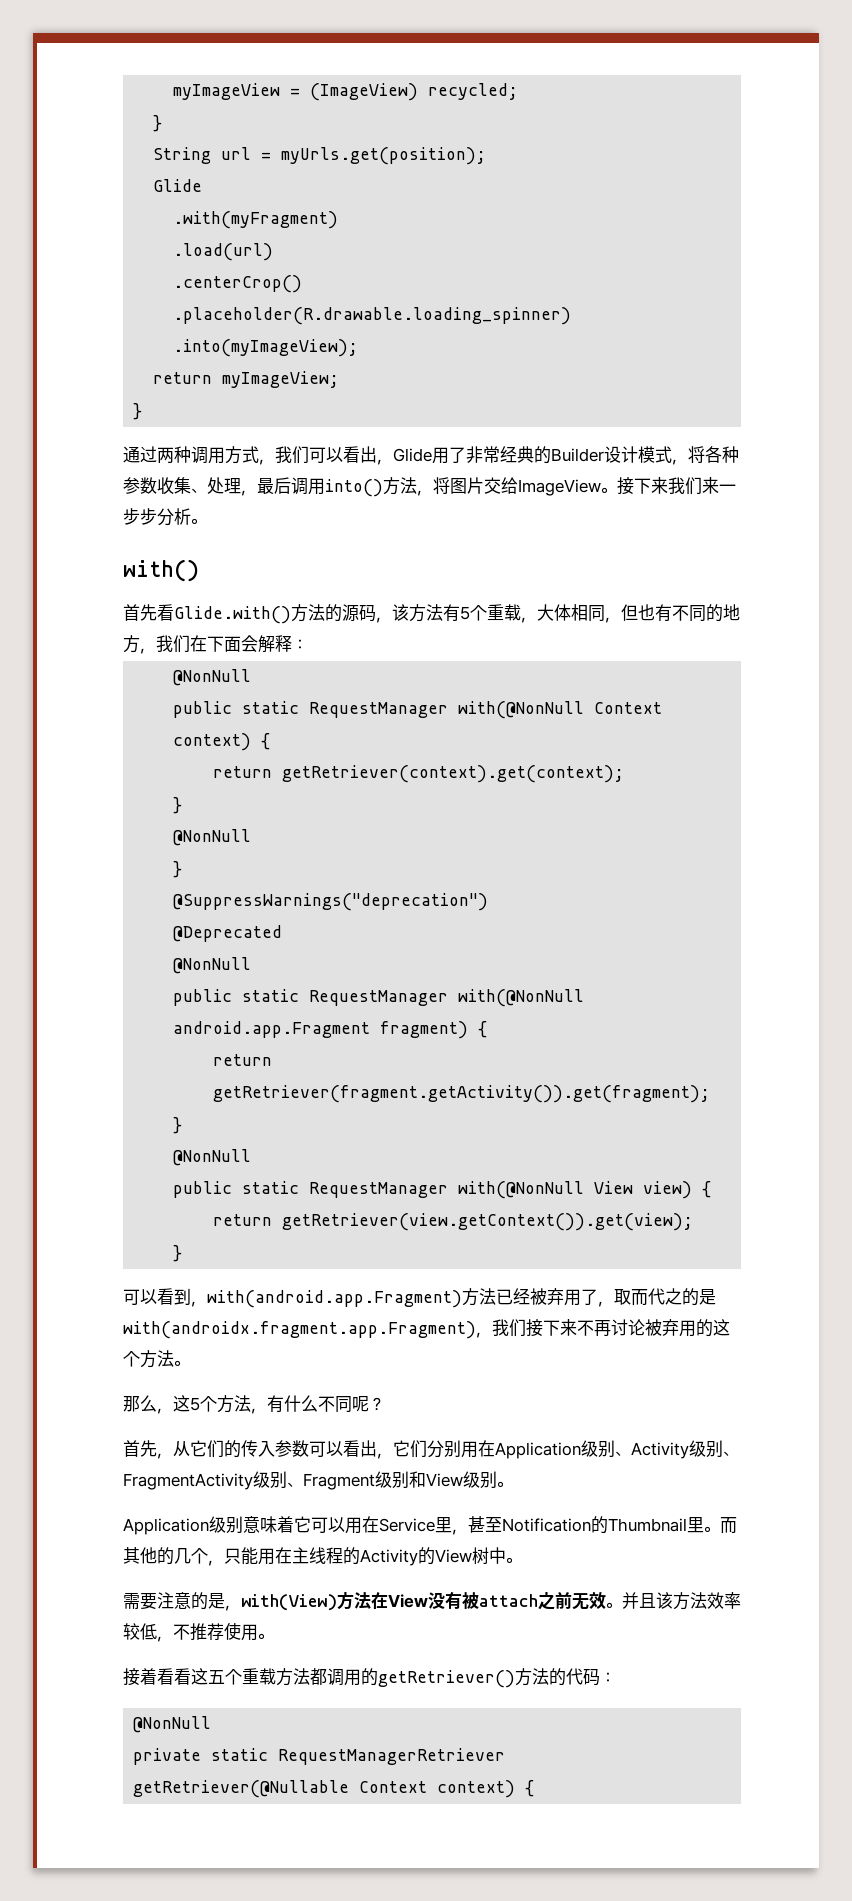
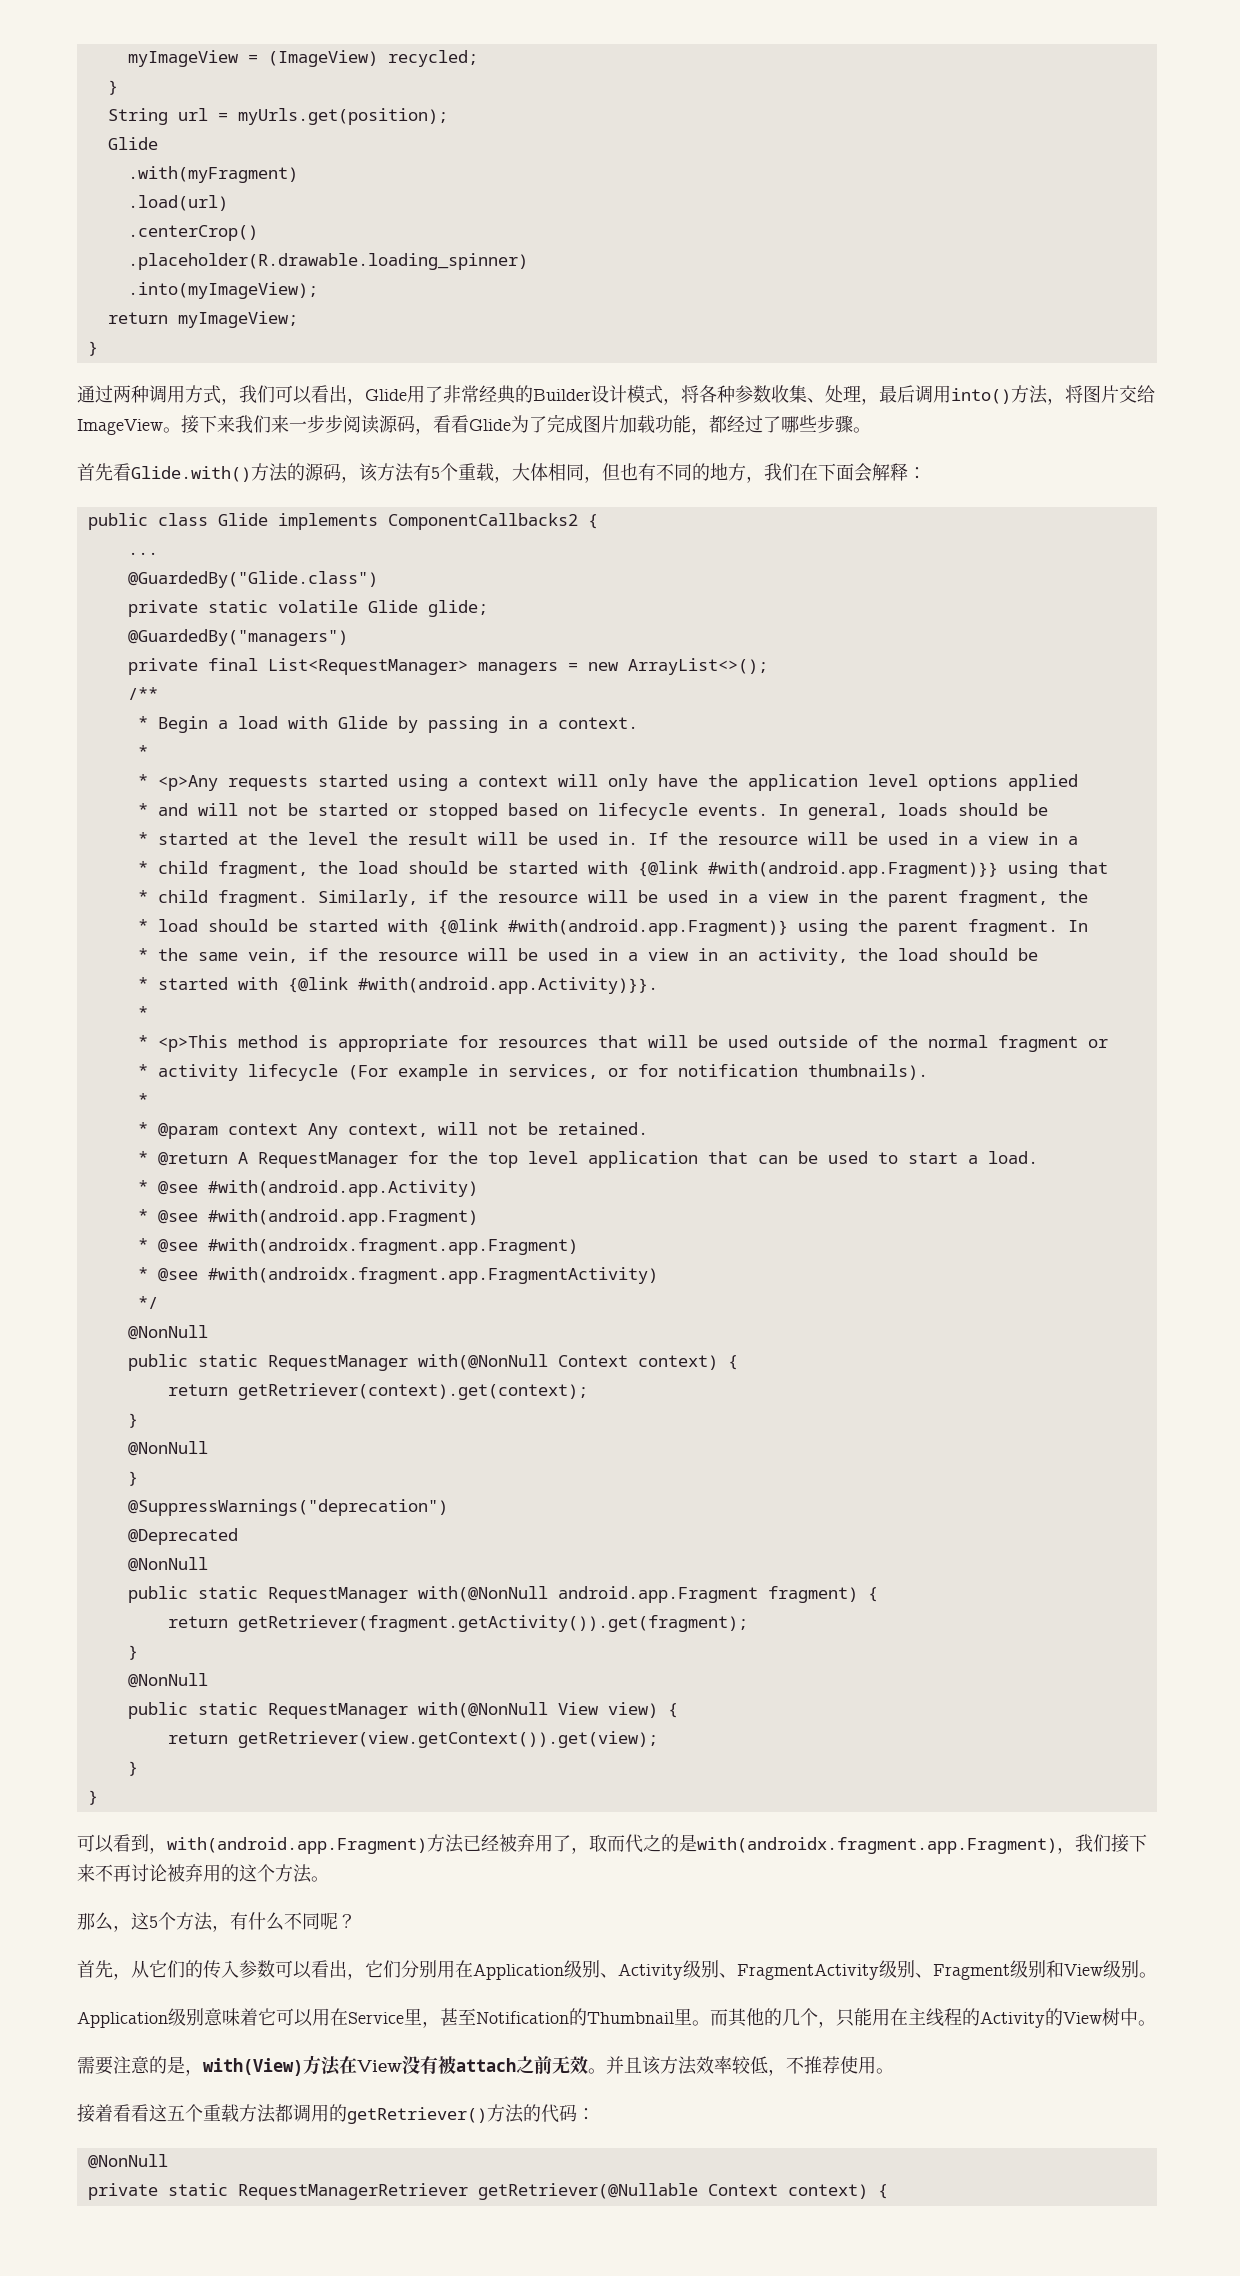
- 接下来我们来一步步分析。
- with()
+ 接下来我们来一步步阅读源码，看看Glide为了完成图片加载功能，都经过了哪些步骤。
+ public class Glide implements ComponentCallbacks2 {
+ ...
+ @GuardedBy("Glide.class")
+ private static volatile Glide glide;
+ @GuardedBy("managers")
+ private final List<RequestManager> managers = new ArrayList<>();
+ /**
+ * Begin a load with Glide by passing in a context.
+ *
+ * <p>Any requests started using a context will only have the application level options applied
+ * and will not be started or stopped based on lifecycle events. In general, loads should be
+ * started at the level the result will be used in. If the resource will be used in a view in a
+ * child fragment, the load should be started with {@link #with(android.app.Fragment)}} using that
+ * child fragment. Similarly, if the resource will be used in a view in the parent fragment, the
+ * load should be started with {@link #with(android.app.Fragment)} using the parent fragment. In
+ * the same vein, if the resource will be used in a view in an activity, the load should be
+ * started with {@link #with(android.app.Activity)}}.
+ *
+ * <p>This method is appropriate for resources that will be used outside of the normal fragment or
+ * activity lifecycle (For example in services, or for notification thumbnails).
+ *
+ * @param context Any context, will not be retained.
+ * @return A RequestManager for the top level application that can be used to start a load.
+ * @see #with(android.app.Activity)
+ * @see #with(android.app.Fragment)
+ * @see #with(androidx.fragment.app.Fragment)
+ * @see #with(androidx.fragment.app.FragmentActivity)
+ */
  return getRetriever(view.getContext()).get(view);
+ }

